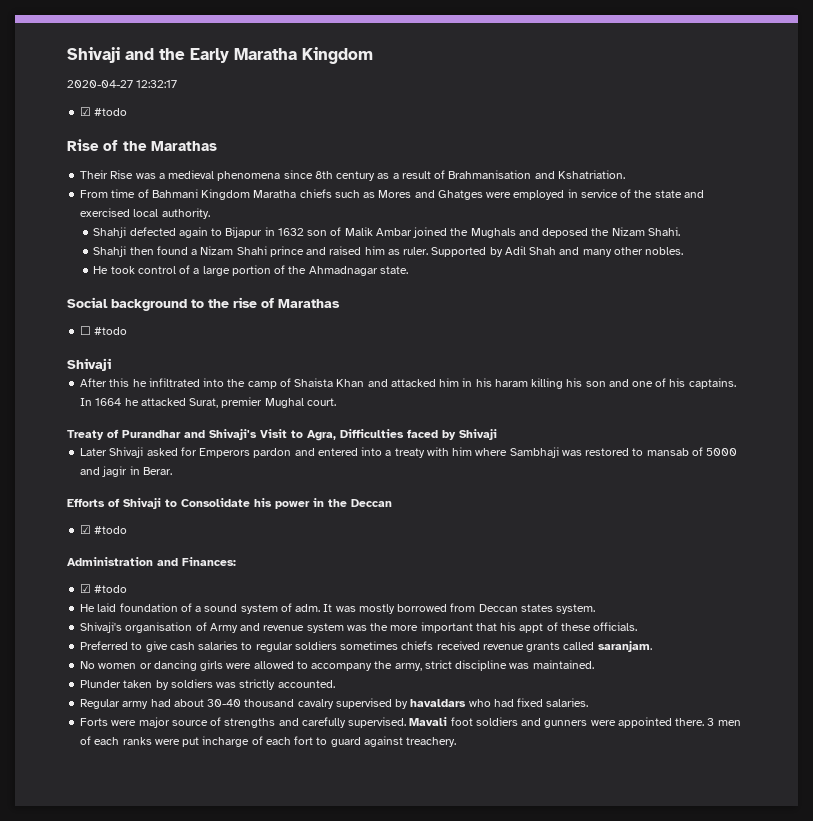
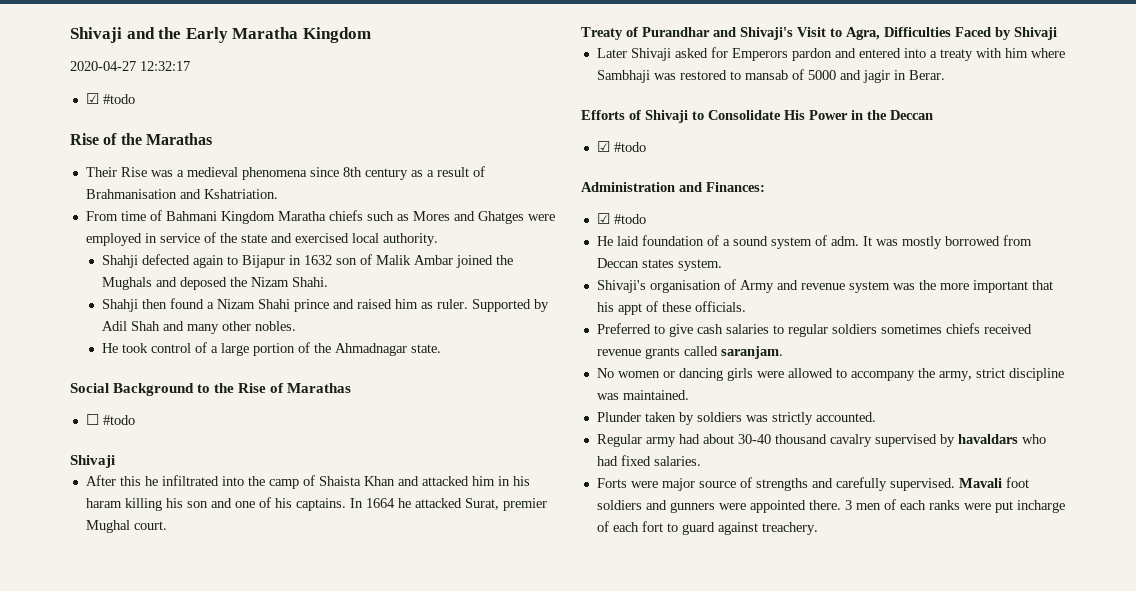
- Social background to the rise of Marathas
+ Social Background to the Rise of Marathas
- Treaty of Purandhar and Shivaji's Visit to Agra, Difficulties faced by Shivaji
+ Treaty of Purandhar and Shivaji's Visit to Agra, Difficulties Faced by Shivaji
- Efforts of Shivaji to Consolidate his power in the Deccan
+ Efforts of Shivaji to Consolidate His Power in the Deccan

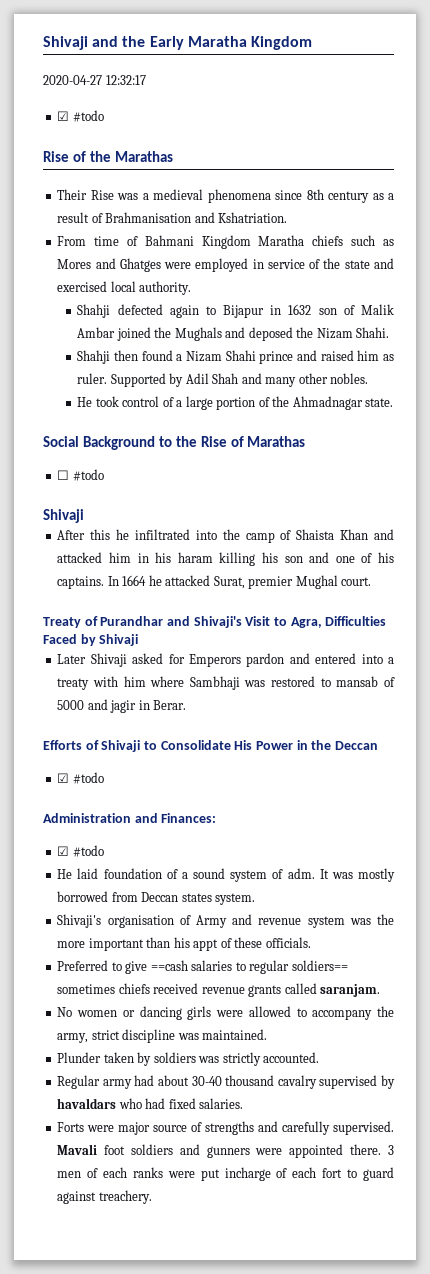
- Shivaji's organisation of Army and revenue system was the more important that his appt of these officials.
+ Shivaji's organisation of Army and revenue system was the more important than his appt of these officials.
- Preferred to give cash salaries to regular soldiers sometimes chiefs received revenue grants called saranjam.
+ Preferred to give ==cash salaries to regular soldiers== sometimes chiefs received revenue grants called saranjam.

